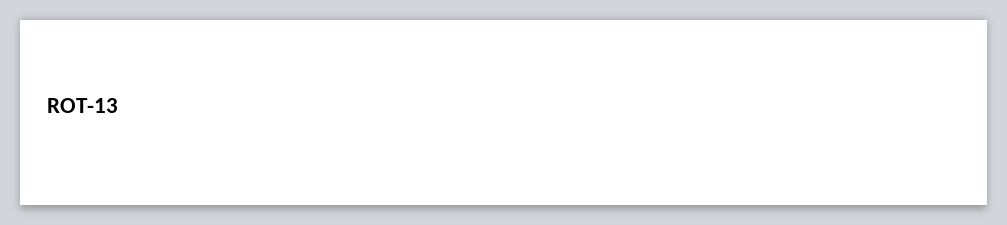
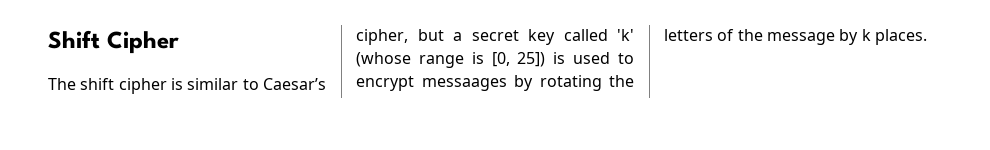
- ROT-13
+ Shift Cipher
+ The shift cipher is similar to Caesar’s cipher, but a secret key called 'k' (whose range is [0, 25]) is used to encrypt messaages by rotating the letters of the message by k places.

